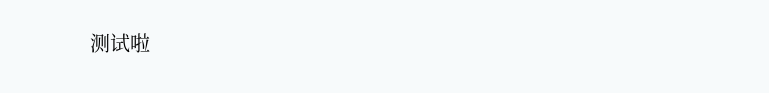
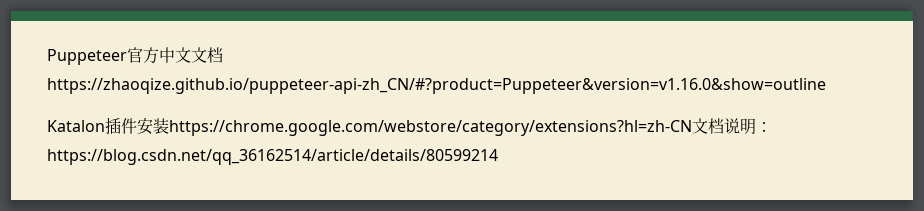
- 测试啦
+ Puppeteer官方中文文档https://zhaoqize.github.io/puppeteer-api-zh_CN/#?product=Puppeteer&version=v1.16.0&show=outline
+ Katalon插件安装https://chrome.google.com/webstore/category/extensions?hl=zh-CN文档说明：https://blog.csdn.net/qq_36162514/article/details/80599214

